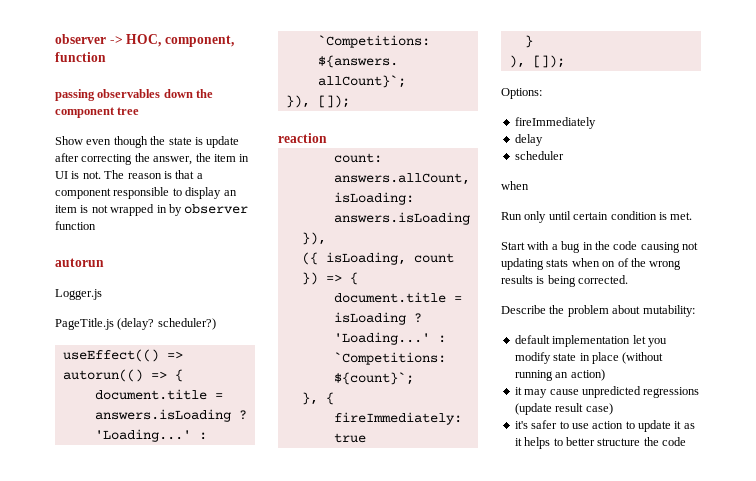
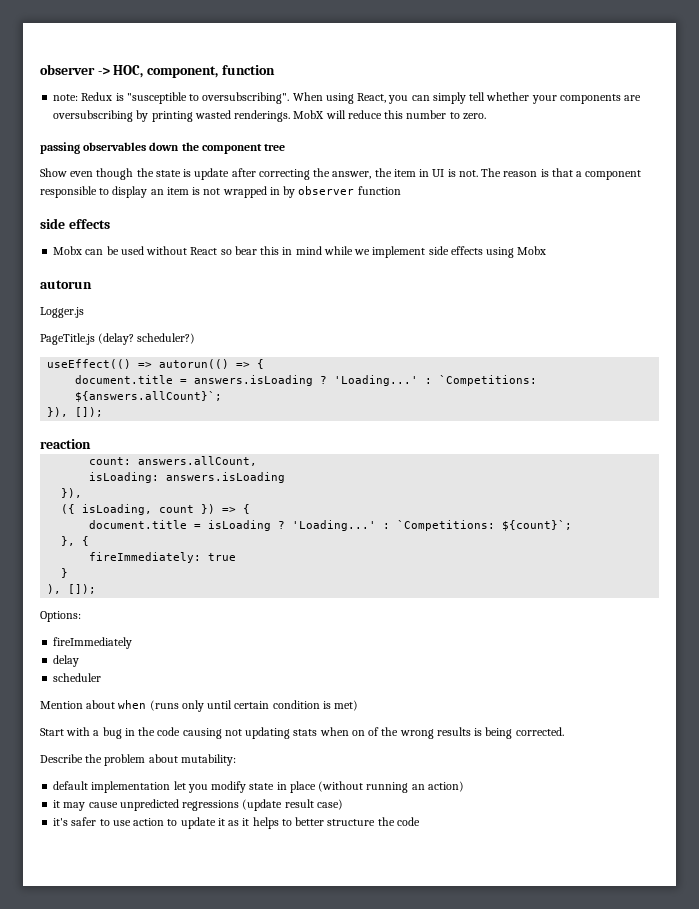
+ note: Redux is "susceptible to oversubscribing". When using React, you can simply tell whether your components are oversubscribing by printing wasted renderings. MobX will reduce this number to zero.
  The reason is that a component responsible to display an item is not wrapped in by observer function
+ side effects
+ Mobx can be used without React so bear this in mind while we implement side effects using Mobx
  scheduler
- when
- Run only until certain condition is met.
+ Mention about when (runs only until certain condition is met)

